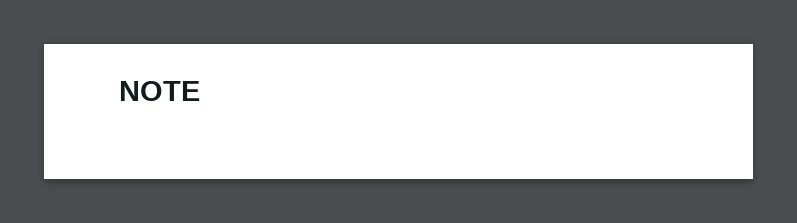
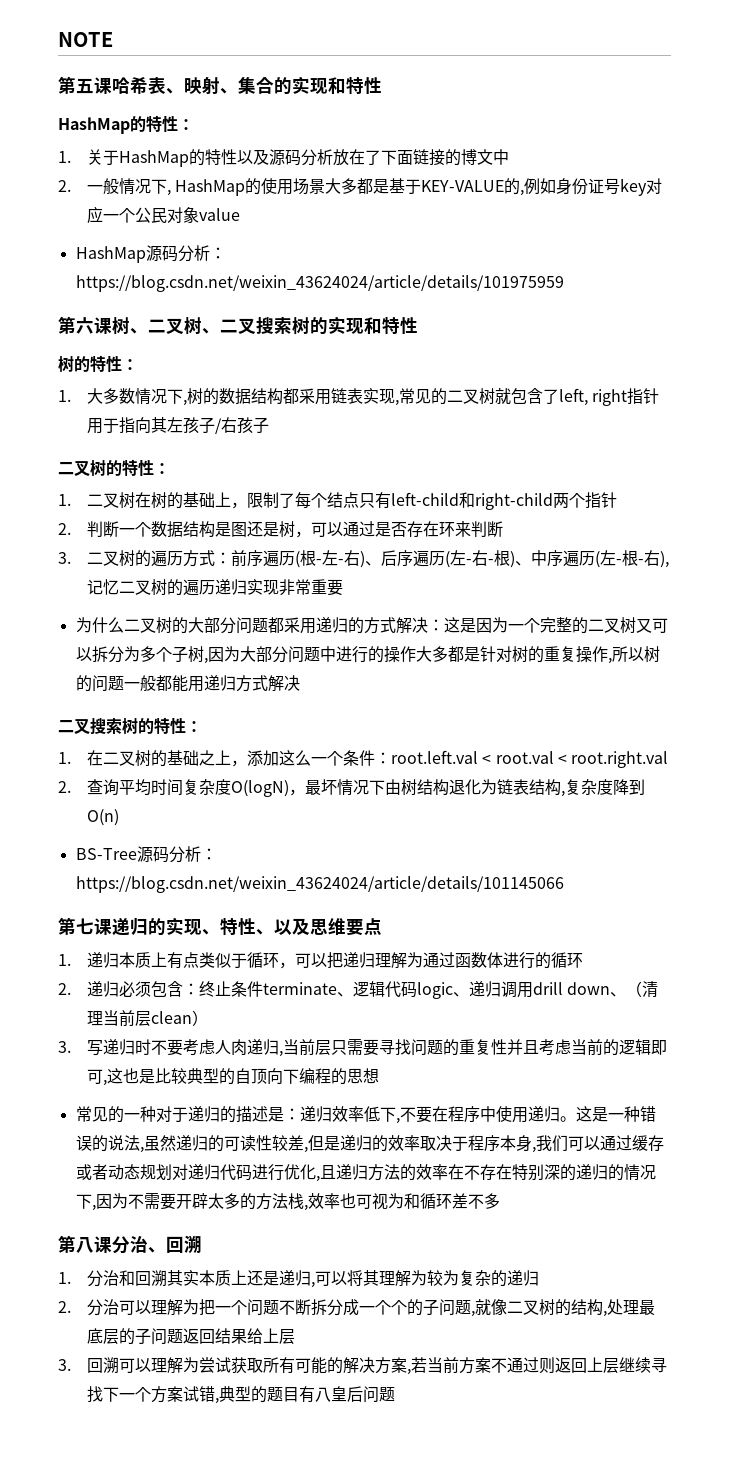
+ 第五课哈希表、映射、集合的实现和特性
+ HashMap的特性：
+ 1.关于HashMap的特性以及源码分析放在了下面链接的博文中
+ 2.一般情况下, HashMap的使用场景大多都是基于KEY-VALUE的,例如身份证号key对应一个公民对象value
+ HashMap源码分析：https://blog.csdn.net/weixin_43624024/article/details/101975959
+ 第六课树、二叉树、二叉搜索树的实现和特性
+ 树的特性：
+ 1.大多数情况下,树的数据结构都采用链表实现,常见的二叉树就包含了left, right指针用于指向其左孩子/右孩子
+ 二叉树的特性：
+ 1.二叉树在树的基础上，限制了每个结点只有left-child和right-child两个指针
+ 2.判断一个数据结构是图还是树，可以通过是否存在环来判断
+ 3.二叉树的遍历方式：前序遍历(根-左-右)、后序遍历(左-右-根)、中序遍历(左-根-右),记忆二叉树的遍历递归实现非常重要
+ 为什么二叉树的大部分问题都采用递归的方式解决：这是因为一个完整的二叉树又可以拆分为多个子树,因为大部分问题中进行的操作大多都是针对树的重复操作,所以树的问题一般都能用递归方式解决
+ 二叉搜索树的特性：
+ 1.在二叉树的基础之上，添加这么一个条件：root.left.val < root.val < root.right.val
+ 2.查询平均时间复杂度O(logN)，最坏情况下由树结构退化为链表结构,复杂度降到O(n)
+ BS-Tree源码分析：https://blog.csdn.net/weixin_43624024/article/details/101145066
+ 第七课递归的实现、特性、以及思维要点
+ 1.递归本质上有点类似于循环，可以把递归理解为通过函数体进行的循环
+ 2.递归必须包含：终止条件terminate、逻辑代码logic、递归调用drill down、（清理当前层clean）
+ 3.写递归时不要考虑人肉递归,当前层只需要寻找问题的重复性并且考虑当前的逻辑即可,这也是比较典型的自顶向下编程的思想
+ 常见的一种对于递归的描述是：递归效率低下,不要在程序中使用递归。这是一种错误的说法,虽然递归的可读性较差,但是递归的效率取决于程序本身,我们可以通过缓存或者动态规划对递归代码进行优化,且递归方法的效率在不存在特别深的递归的情况下,因为不需要开辟太多的方法栈,效率也可视为和循环差不多
+ 第八课分治、回溯
+ 1.分治和回溯其实本质上还是递归,可以将其理解为较为复杂的递归
+ 2.分治可以理解为把一个问题不断拆分成一个个的子问题,就像二叉树的结构,处理最底层的子问题返回结果给上层
+ 3.回溯可以理解为尝试获取所有可能的解决方案,若当前方案不通过则返回上层继续寻找下一个方案试错,典型的题目有八皇后问题

